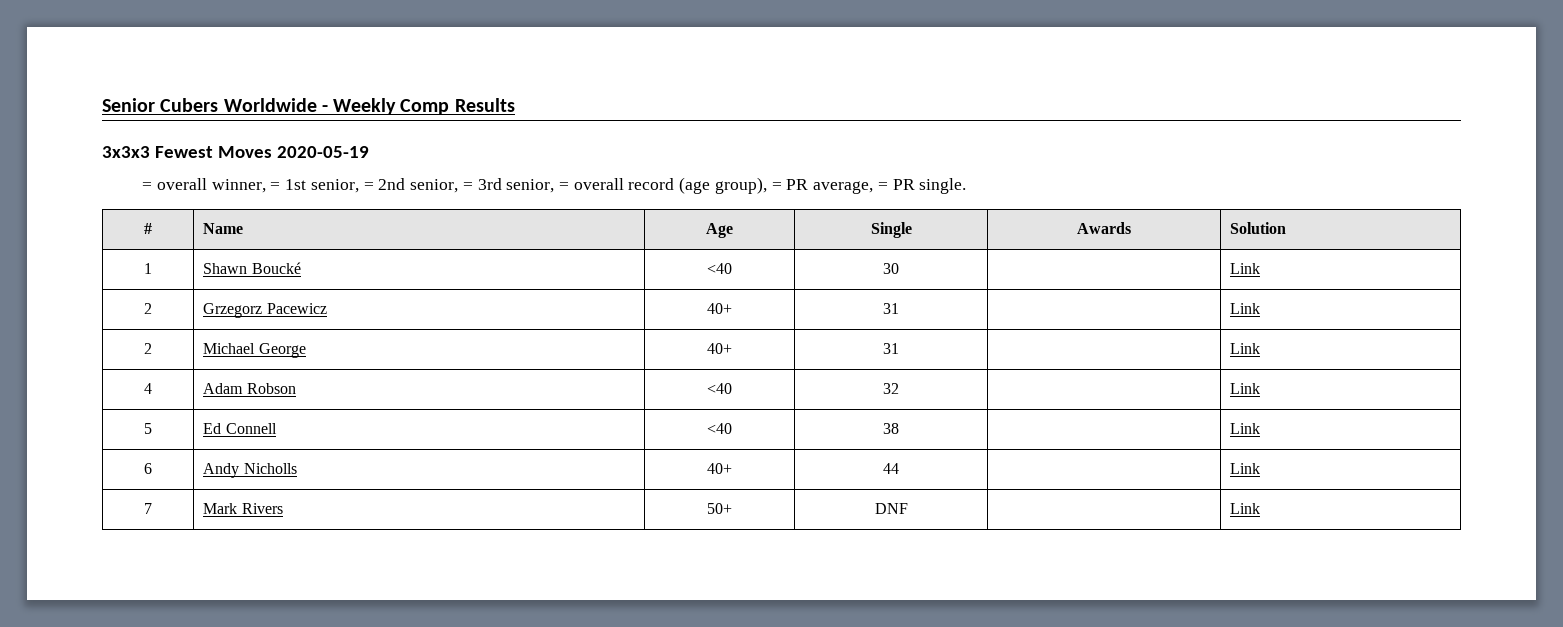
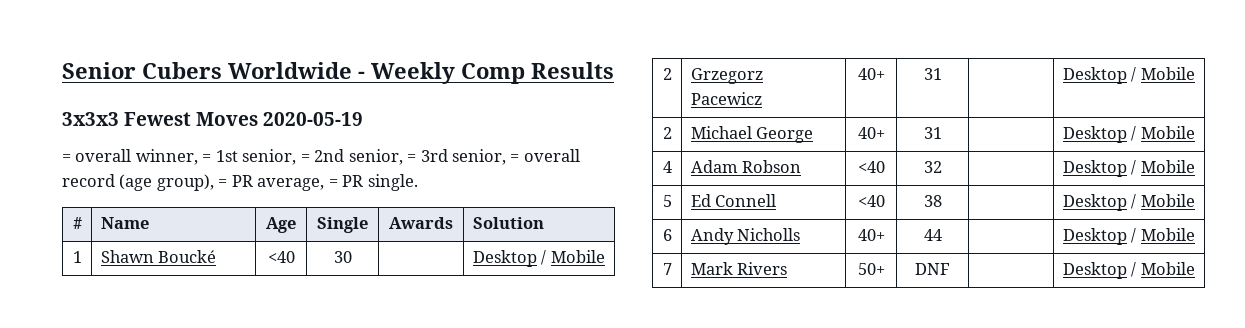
- 1 | Shawn Boucké | <40 | 30 | | Link
+ 1 | Shawn Boucké | <40 | 30 | | Desktop / Mobile
- 2 | Grzegorz Pacewicz | 40+ | 31 | | Link
+ 2 | Grzegorz Pacewicz | 40+ | 31 | | Desktop / Mobile
- 2 | Michael George | 40+ | 31 | | Link
+ 2 | Michael George | 40+ | 31 | | Desktop / Mobile
- 4 | Adam Robson | <40 | 32 | | Link
+ 4 | Adam Robson | <40 | 32 | | Desktop / Mobile
- 5 | Ed Connell | <40 | 38 | | Link
+ 5 | Ed Connell | <40 | 38 | | Desktop / Mobile
- 6 | Andy Nicholls | 40+ | 44 | | Link
+ 6 | Andy Nicholls | 40+ | 44 | | Desktop / Mobile
- 7 | Mark Rivers | 50+ | DNF | | Link
+ 7 | Mark Rivers | 50+ | DNF | | Desktop / Mobile

